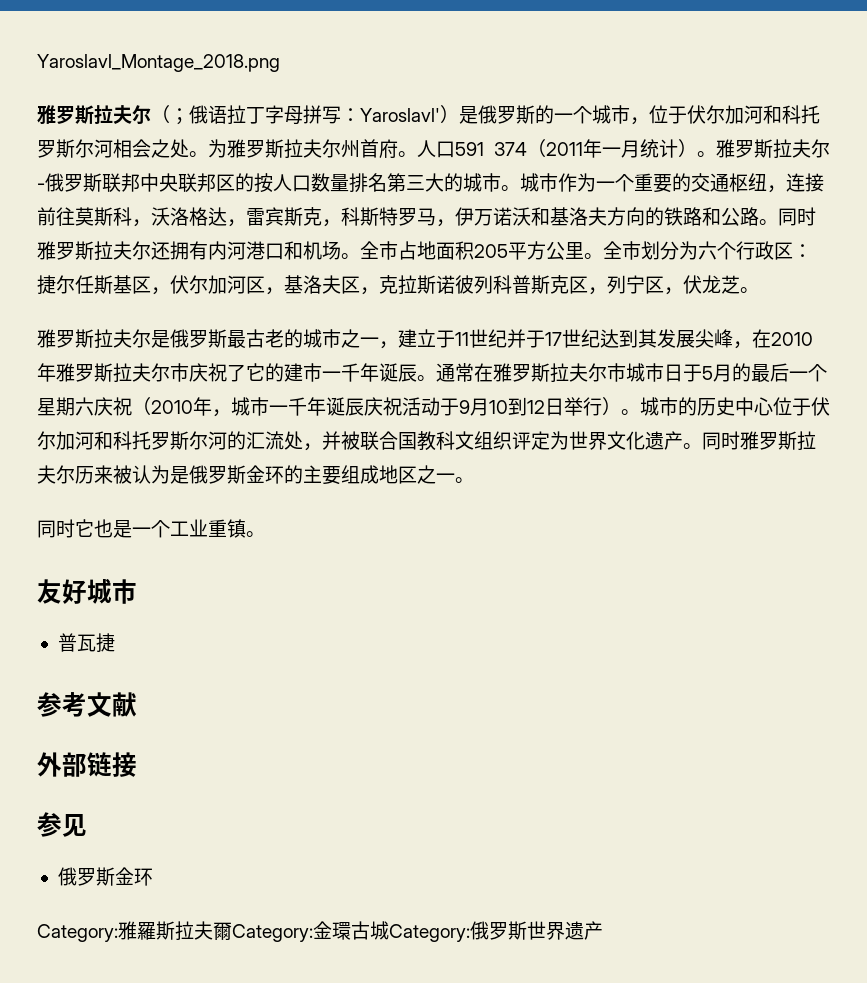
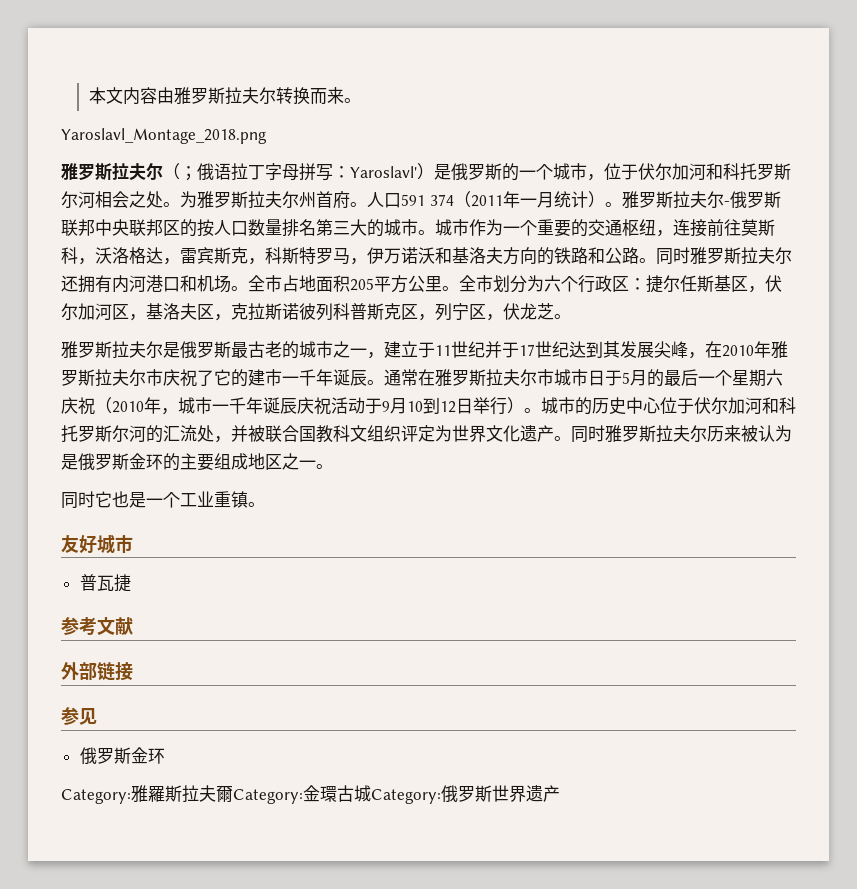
+ 本文内容由雅罗斯拉夫尔转换而来。

